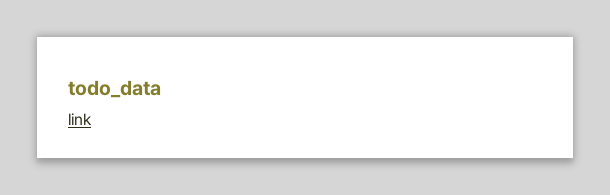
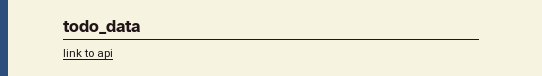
- link
+ link to api

